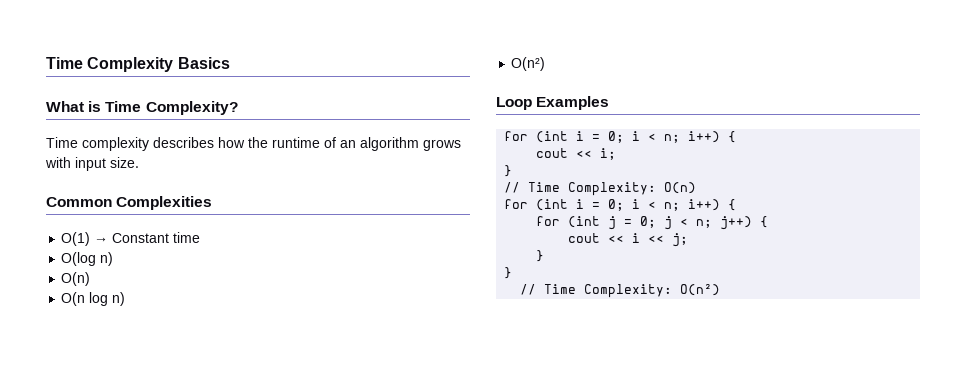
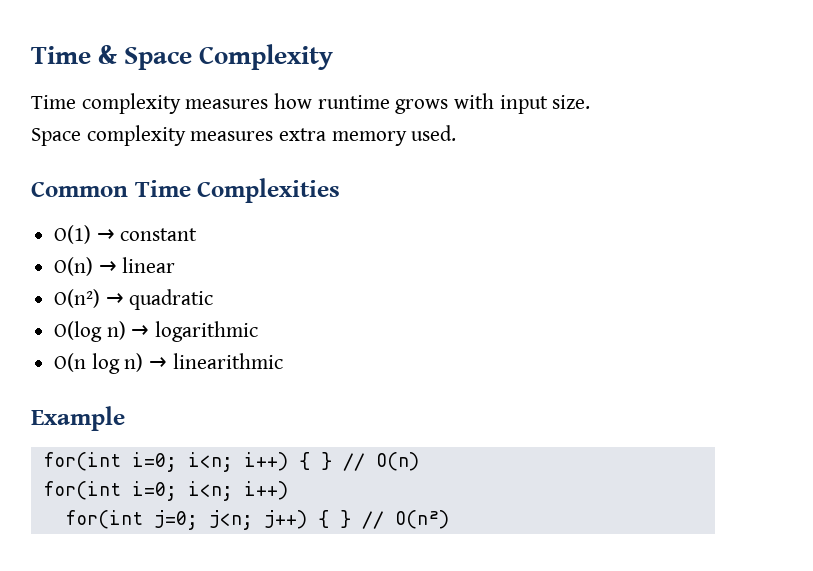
- Time Complexity Basics
- What is Time Complexity?
- Time complexity describes how the runtime of an algorithm grows with input size.
+ Time & Space Complexity
+ Time complexity measures how runtime grows with input size.
+ Space complexity measures extra memory used.
- Common Complexities
+ Common Time Complexities
- O(1) → Constant time
+ O(1) → constant
+ O(n) → linear
+ O(n²) → quadratic
- O(log n)
- O(n)
+ O(log n) → logarithmic
- O(n log n)
- O(n²)
- Loop Examples
- for (int i = 0; i < n; i++) {
- cout << i;
- }
- // Time Complexity: O(n)
- for (int i = 0; i < n; i++) {
- for (int j = 0; j < n; j++) {
- cout << i << j;
- }
- }
- // Time Complexity: O(n²)
+ O(n log n) → linearithmic
+ Example
+ for(int i=0; i<n; i++) { } // O(n)
+ for(int i=0; i<n; i++)
+ for(int j=0; j<n; j++) { } // O(n²)

